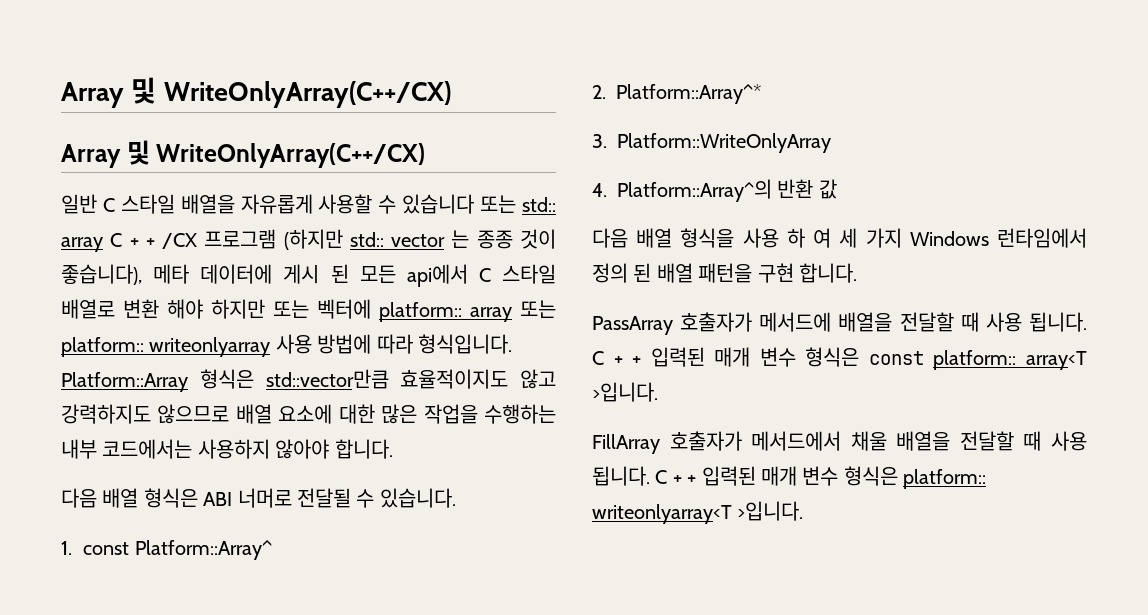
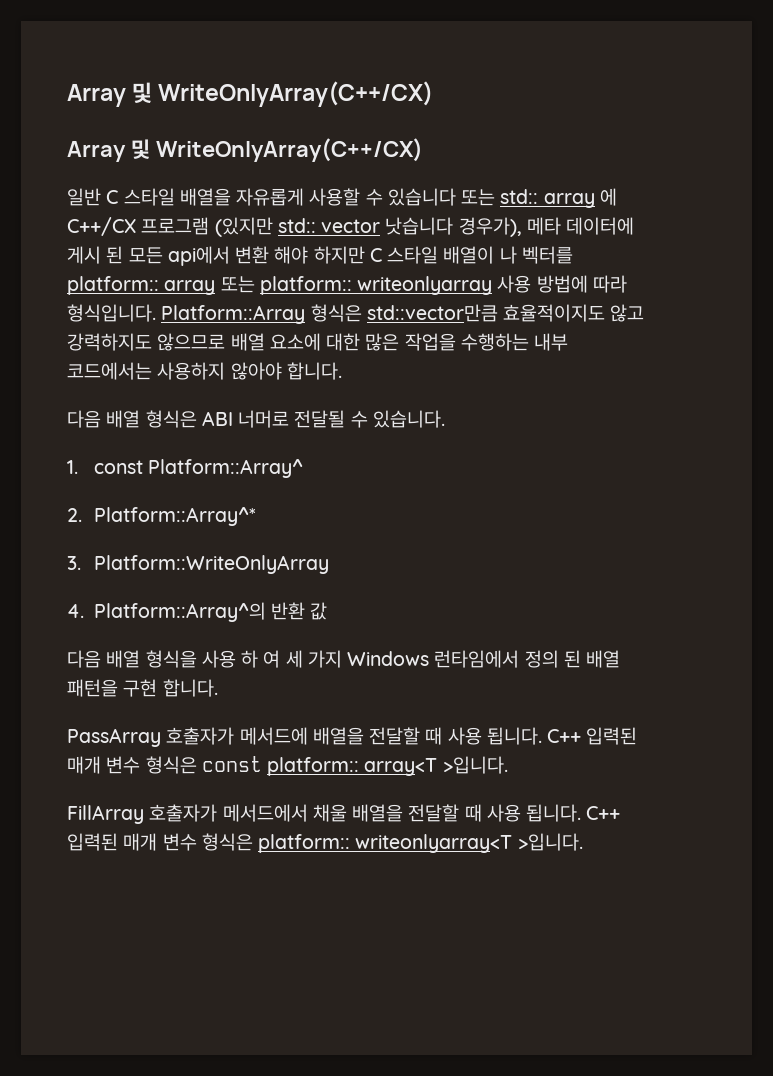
- 일반 C 스타일 배열을 자유롭게 사용할 수 있습니다 또는 std:: array C + + /CX 프로그램 (하지만 std:: vector 는 종종 것이 좋습니다), 메타 데이터에 게시 된 모든 api에서 C 스타일 배열로 변환 해야 하지만 또는 벡터에 platform:: array 또는 platform:: writeonlyarray 사용 방법에 따라 형식입니다.
+ 일반 C 스타일 배열을 자유롭게 사용할 수 있습니다 또는 std:: array 에 C++/CX 프로그램 (있지만 std:: vector 낫습니다 경우가), 메타 데이터에 게시 된 모든 api에서 변환 해야 하지만 C 스타일 배열이 나 벡터를 platform:: array 또는 platform:: writeonlyarray 사용 방법에 따라 형식입니다.
- C + + 입력된 매개 변수 형식은 const platform:: array<T >입니다.
+ C++ 입력된 매개 변수 형식은 const platform:: array<T >입니다.
- C + + 입력된 매개 변수 형식은 platform:: writeonlyarray<T >입니다.
+ C++ 입력된 매개 변수 형식은 platform:: writeonlyarray<T >입니다.

